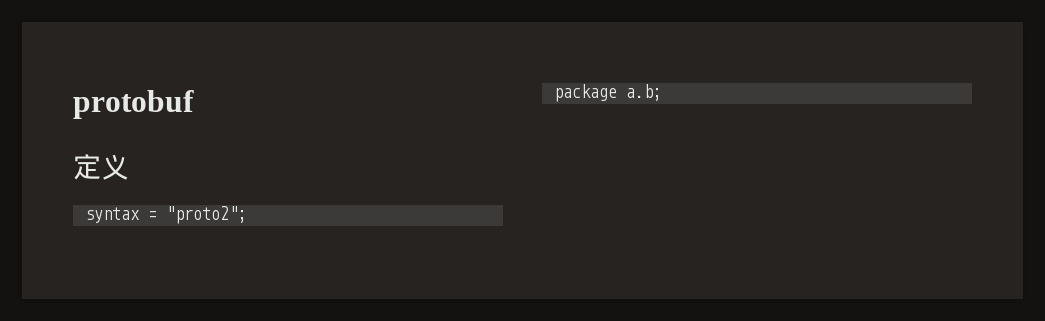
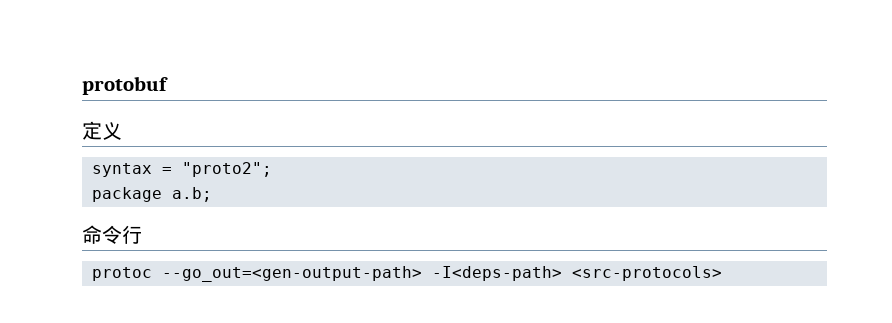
+ 命令行
+ protoc --go_out=<gen-output-path> -I<deps-path> <src-protocols>

